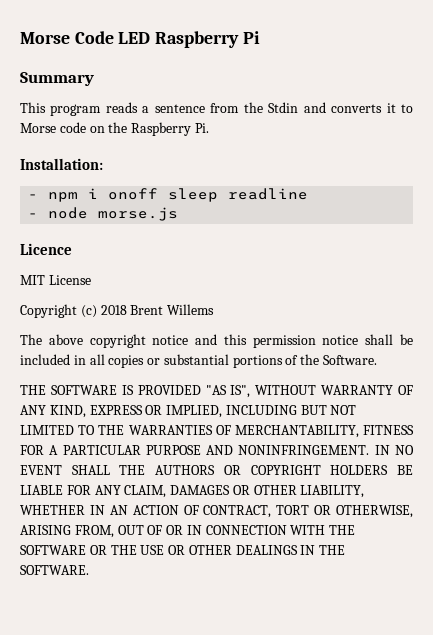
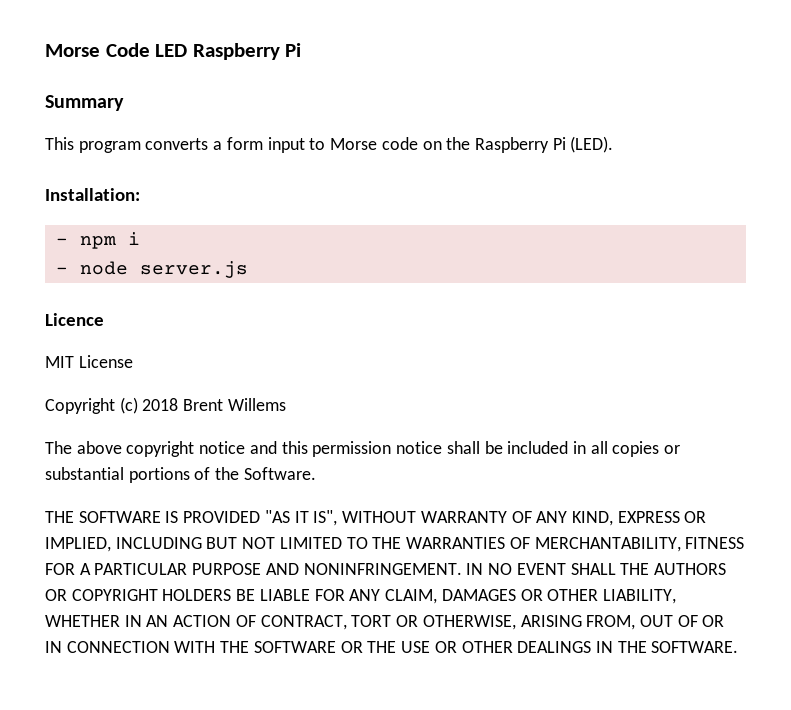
- This program reads a sentence from the Stdin and converts it to Morse code on the Raspberry Pi.
+ This program converts a form input to Morse code on the Raspberry Pi (LED).
- - npm i onoff sleep readline
+ - npm i
- - node morse.js
+ - node server.js
- THE SOFTWARE IS PROVIDED "AS IS", WITHOUT WARRANTY OF ANY KIND, EXPRESS OR IMPLIED, INCLUDING BUT NOT LIMITED TO THE WARRANTIES OF MERCHANTABILITY, FITNESS FOR A PARTICULAR PURPOSE AND NONINFRINGEMENT.
+ THE SOFTWARE IS PROVIDED "AS IT IS", WITHOUT WARRANTY OF ANY KIND, EXPRESS OR IMPLIED, INCLUDING BUT NOT LIMITED TO THE WARRANTIES OF MERCHANTABILITY, FITNESS FOR A PARTICULAR PURPOSE AND NONINFRINGEMENT.

